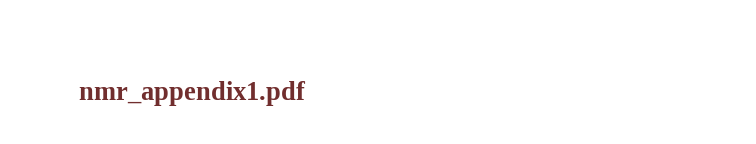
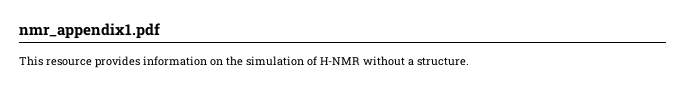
+ This resource provides information on the simulation of H-NMR without a structure.

